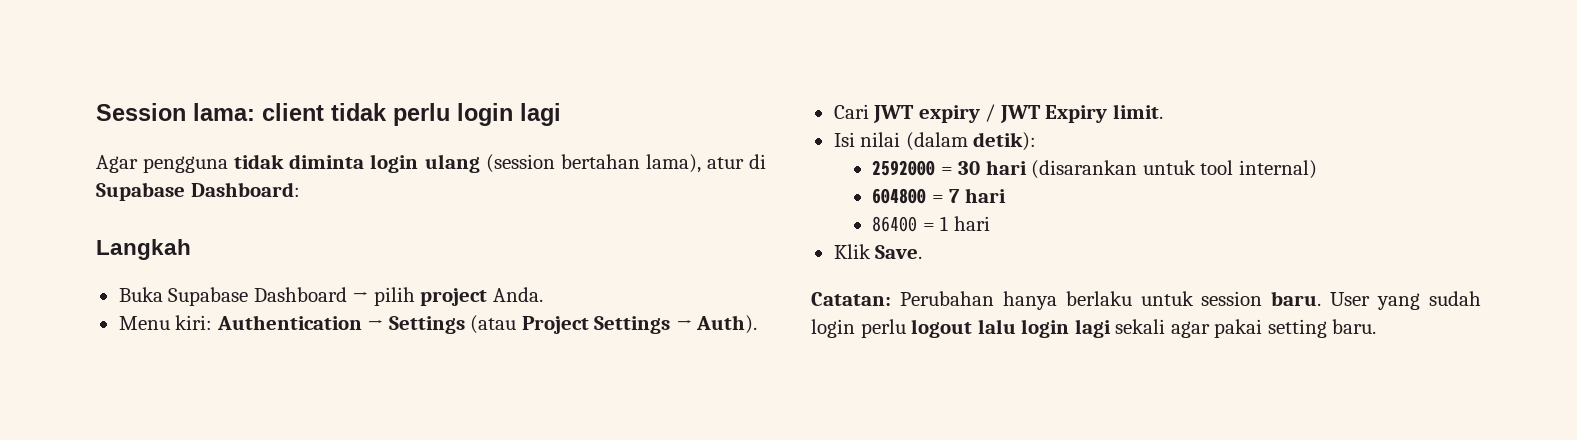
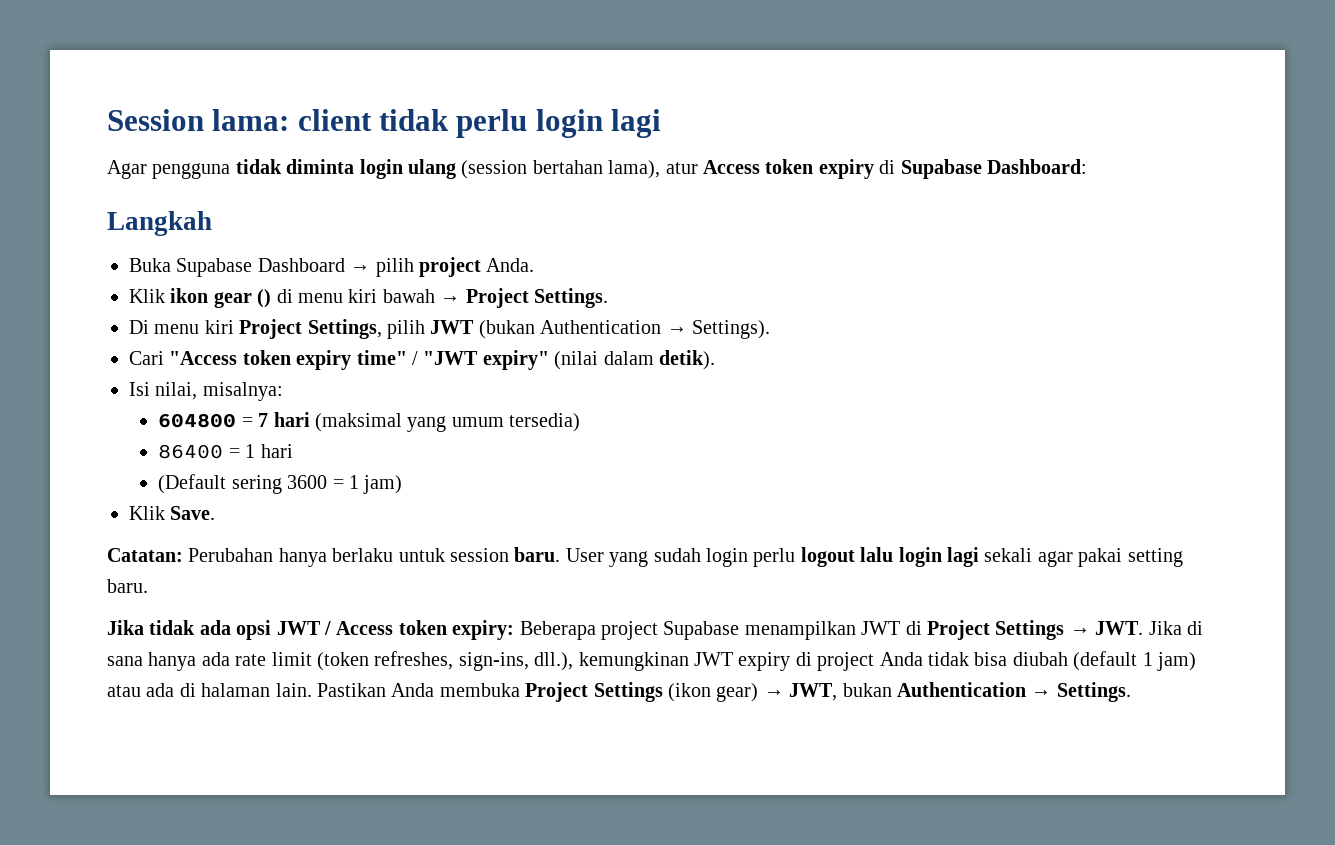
- Agar pengguna tidak diminta login ulang (session bertahan lama), atur di Supabase Dashboard:
+ Agar pengguna tidak diminta login ulang (session bertahan lama), atur Access token expiry di Supabase Dashboard:
- Menu kiri: Authentication → Settings (atau Project Settings → Auth).
- Cari JWT expiry / JWT Expiry limit.
- Isi nilai (dalam detik):
- 2592000 = 30 hari (disarankan untuk tool internal)
+ Klik ikon gear () di menu kiri bawah → Project Settings.
+ Di menu kiri Project Settings, pilih JWT (bukan Authentication → Settings).
+ Cari "Access token expiry time" / "JWT expiry" (nilai dalam detik).
+ Isi nilai, misalnya:
- 604800 = 7 hari
+ 604800 = 7 hari (maksimal yang umum tersedia)
+ (Default sering 3600 = 1 jam)
+ Jika tidak ada opsi JWT / Access token expiry: Beberapa project Supabase menampilkan JWT di Project Settings → JWT. Jika di sana hanya ada rate limit (token refreshes, sign-ins, dll.), kemungkinan JWT expiry di project Anda tidak bisa diubah (default 1 jam) atau ada di halaman lain. Pastikan Anda membuka Project Settings (ikon gear) → JWT, bukan Authentication → Settings.

